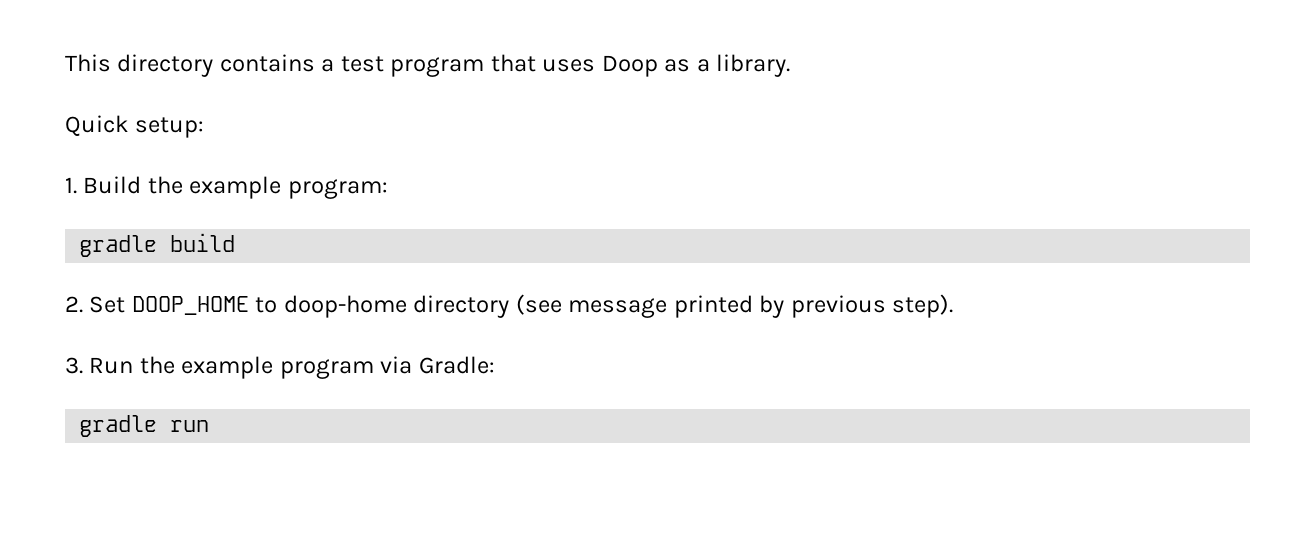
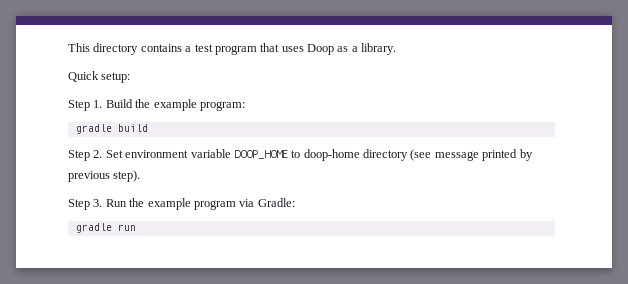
- 1. Build the example program:
+ Step 1. Build the example program:
- 2. Set DOOP_HOME to doop-home directory (see message printed by previous step).
+ Step 2. Set environment variable DOOP_HOME to doop-home directory (see message printed by previous step).
- 3. Run the example program via Gradle:
+ Step 3. Run the example program via Gradle:

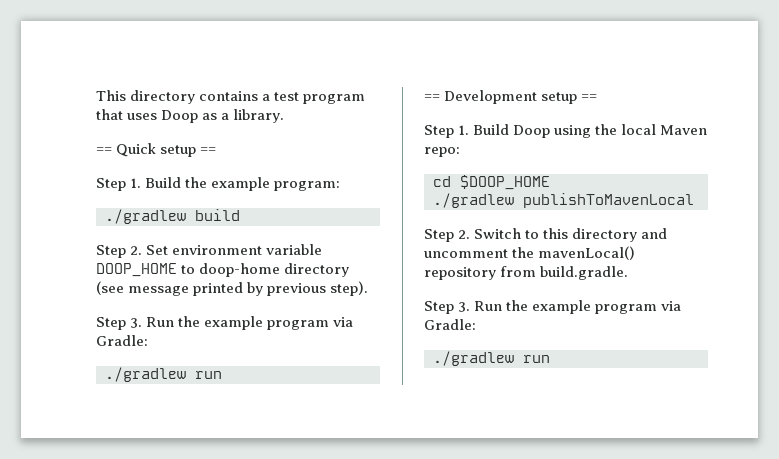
- Quick setup:
+ == Quick setup ==
- gradle build
+ ./gradlew build
  Step 2. Set environment variable DOOP_HOME to doop-home directory (see message printed by previous step).
  Step 3. Run the example program via Gradle:
- gradle run
+ ./gradlew run
+ == Development setup ==
+ Step 1. Build Doop using the local Maven repo:
+ cd $DOOP_HOME
+ ./gradlew publishToMavenLocal
+ Step 2. Switch to this directory and uncomment the mavenLocal() repository from build.gradle.
+ Step 3. Run the example program via Gradle:
+ ./gradlew run

